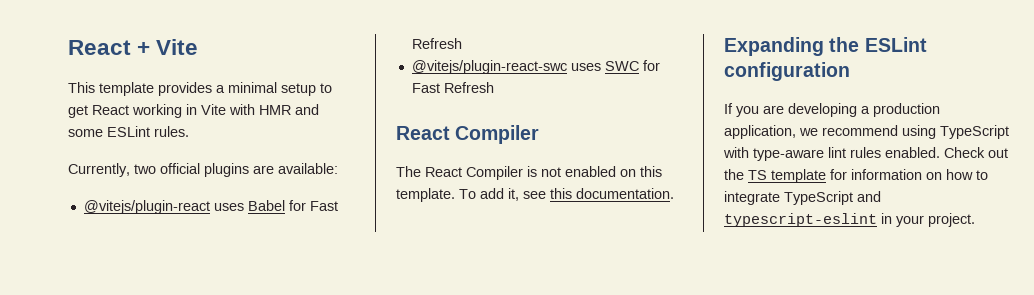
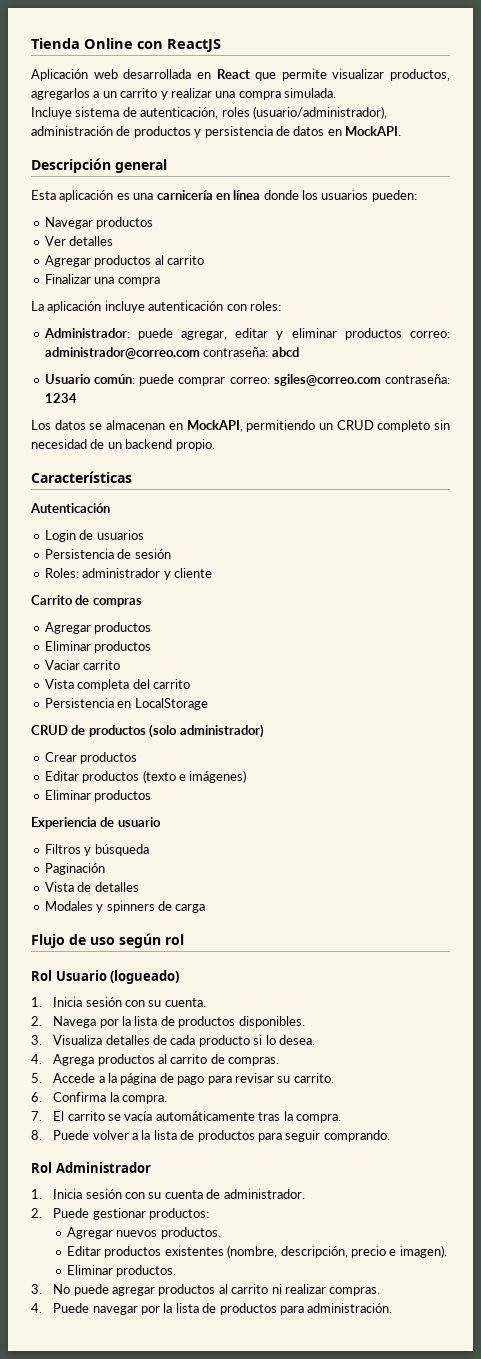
- React + Vite
- This template provides a minimal setup to get React working in Vite with HMR and some ESLint rules.
- Currently, two official plugins are available:
- @vitejs/plugin-react uses Babel for Fast Refresh
- @vitejs/plugin-react-swc uses SWC for Fast Refresh
- React Compiler
- The React Compiler is not enabled on this template. To add it, see this documentation.
- Expanding the ESLint configuration
- If you are developing a production application, we recommend using TypeScript with type-aware lint rules enabled. Check out the TS template for information on how to integrate TypeScript and typescript-eslint in your project.
+ Tienda Online con ReactJS
+ Aplicación web desarrollada en React que permite visualizar productos, agregarlos a un carrito y realizar una compra simulada.
+ Incluye sistema de autenticación, roles (usuario/administrador), administración de productos y persistencia de datos en MockAPI.
+ Descripción general
+ Esta aplicación es una carnicería en línea donde los usuarios pueden:
+ Navegar productos
+ Ver detalles
+ Agregar productos al carrito
+ Finalizar una compra
+ La aplicación incluye autenticación con roles:
+ Administrador: puede agregar, editar y eliminar productos correo: administrador@correo.com contraseña: abcd
+ Usuario común: puede comprar correo: sgiles@correo.com contraseña: 1234
+ Los datos se almacenan en MockAPI, permitiendo un CRUD completo sin necesidad de un backend propio.
+ Características
+ Autenticación
+ Login de usuarios
+ Persistencia de sesión
+ Roles: administrador y cliente
+ Carrito de compras
+ Agregar productos
+ Eliminar productos
+ Vaciar carrito
+ Vista completa del carrito
+ Persistencia en LocalStorage
+ CRUD de productos (solo administrador)
+ Crear productos
+ Editar productos (texto e imágenes)
+ Eliminar productos
+ Experiencia de usuario
+ Filtros y búsqueda
+ Paginación
+ Vista de detalles
+ Modales y spinners de carga
+ Flujo de uso según rol
+ Rol Usuario (logueado)
+ 1. Inicia sesión con su cuenta.
+ 2. Navega por la lista de productos disponibles.
+ 3. Visualiza detalles de cada producto si lo desea.
+ 4. Agrega productos al carrito de compras.
+ 5. Accede a la página de pago para revisar su carrito.
+ 6. Confirma la compra.
+ 7. El carrito se vacía automáticamente tras la compra.
+ 8. Puede volver a la lista de productos para seguir comprando.
+ Rol Administrador
+ 1. Inicia sesión con su cuenta de administrador.
+ 2. Puede gestionar productos:
+ Agregar nuevos productos.
+ Editar productos existentes (nombre, descripción, precio e imagen).
+ Eliminar productos.
+ 3. No puede agregar productos al carrito ni realizar compras.
+ 4. Puede navegar por la lista de productos para administración.

